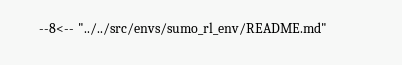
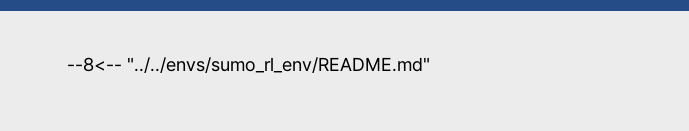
- --8<-- "../../src/envs/sumo_rl_env/README.md"
+ --8<-- "../../envs/sumo_rl_env/README.md"

